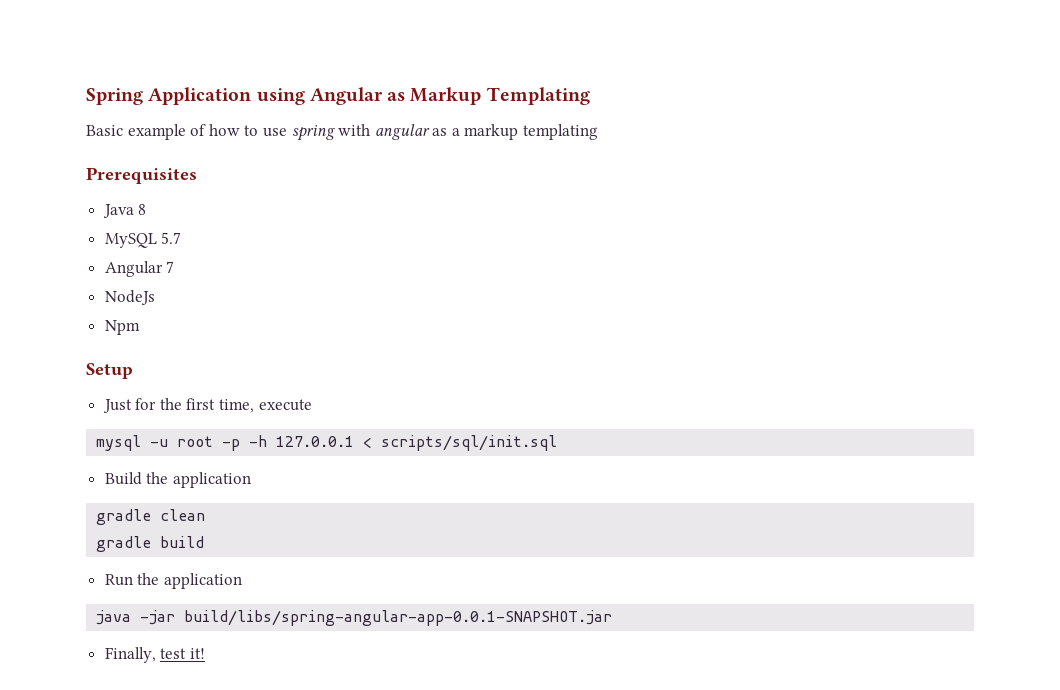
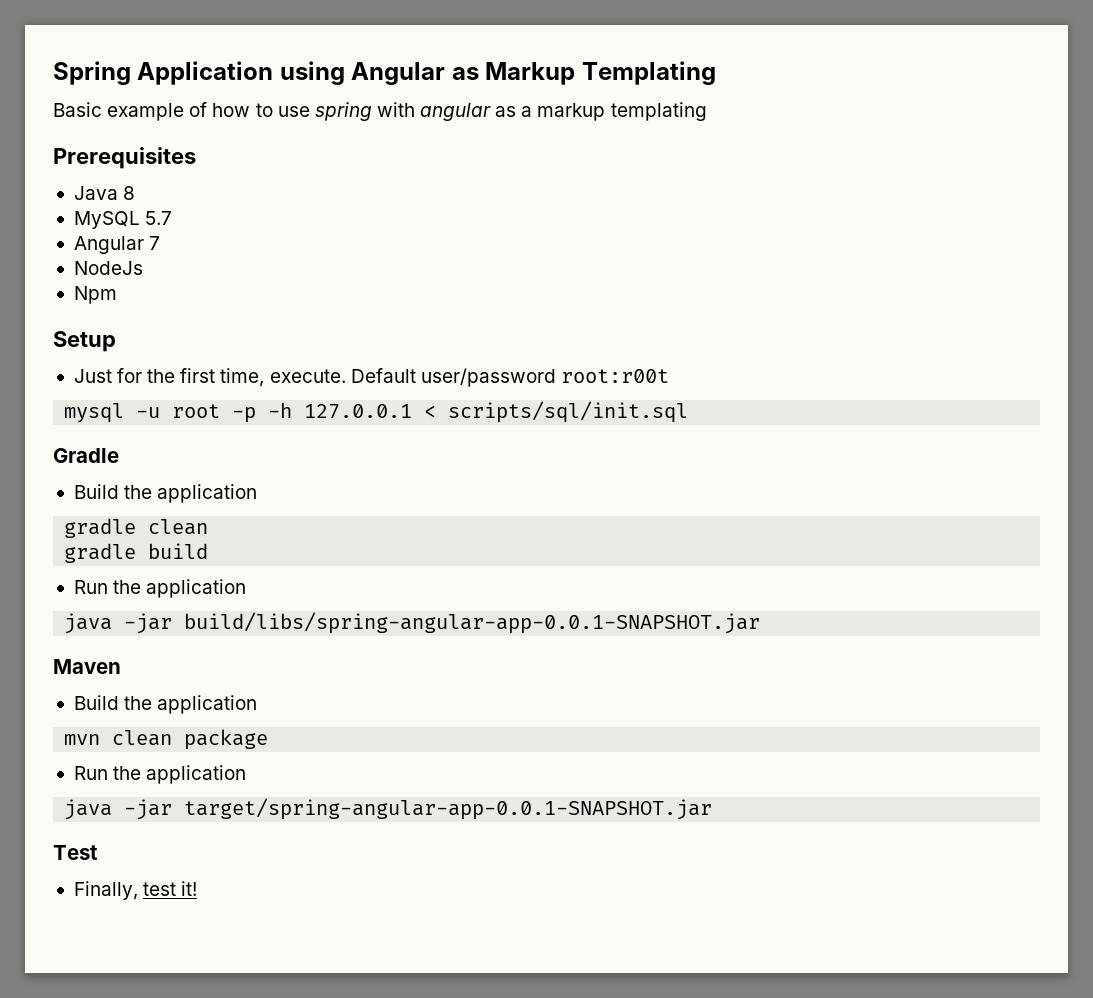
- Just for the first time, execute
+ Just for the first time, execute. Default user/password root:r00t
+ Gradle
+ Maven
+ Build the application
+ mvn clean package
+ Run the application
+ java -jar target/spring-angular-app-0.0.1-SNAPSHOT.jar
+ Test

